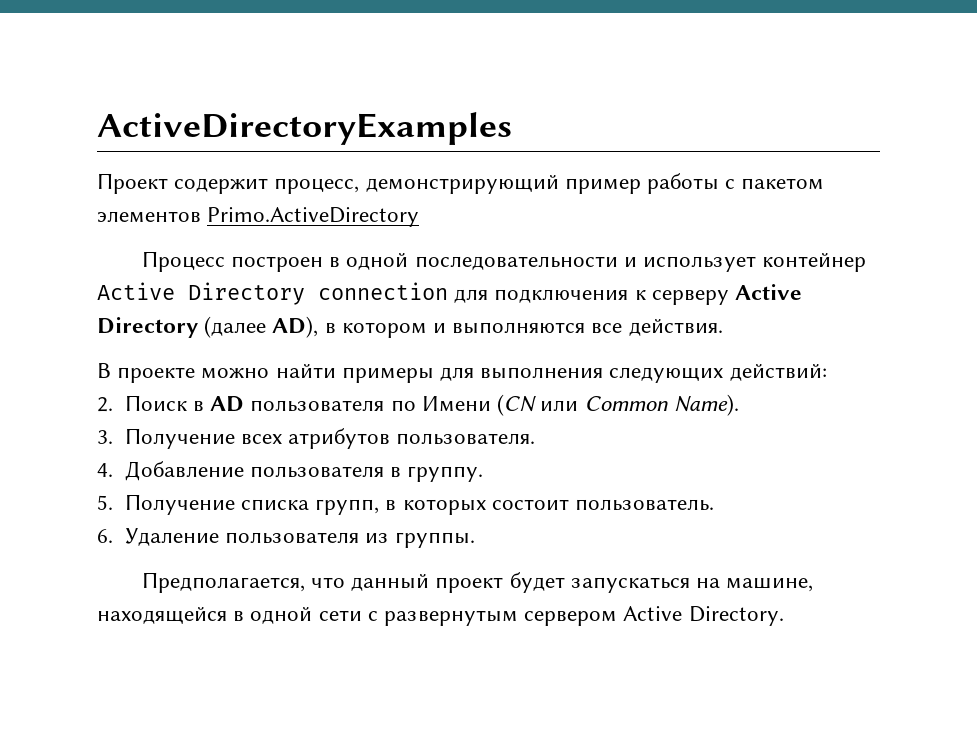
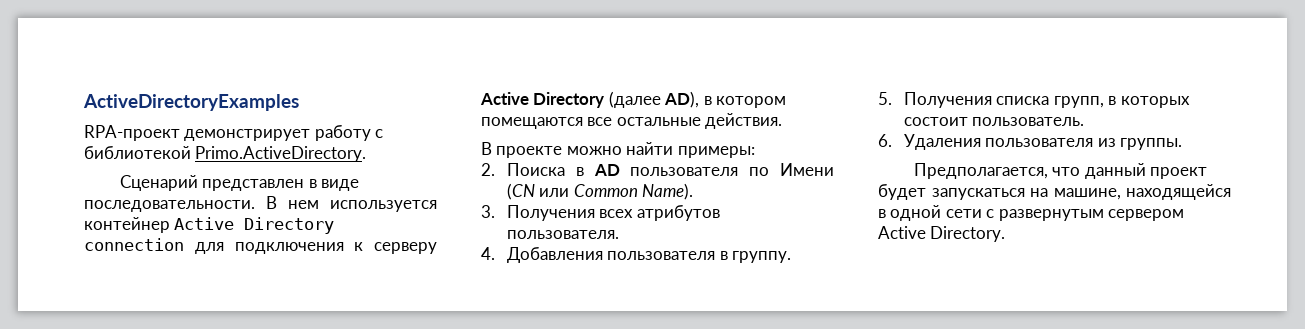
- Проект содержит процесс, демонстрирующий пример работы с пакетом элементов Primo.ActiveDirectory
- Процесс построен в одной последовательности и использует контейнер Active Directory connection для подключения к серверу Active Directory (далее AD), в котором и выполняются все действия.
+ RPA-проект демонстрирует работу с библиотекой Primo.ActiveDirectory.
+ Сценарий представлен в виде последовательности. В нем используется контейнер Active Directory connection для подключения к серверу Active Directory (далее AD), в котором помещаются все остальные действия.
- В проекте можно найти примеры для выполнения следующих действий:
+ В проекте можно найти примеры:
- 2. Поиск в AD пользователя по Имени (CN или Common Name).
+ 2. Поиска в AD пользователя по Имени (CN или Common Name).
- 3. Получение всех атрибутов пользователя.
+ 3. Получения всех атрибутов пользователя.
- 4. Добавление пользователя в группу.
+ 4. Добавления пользователя в группу.
- 5. Получение списка групп, в которых состоит пользователь.
+ 5. Получения списка групп, в которых состоит пользователь.
- 6. Удаление пользователя из группы.
+ 6. Удаления пользователя из группы.

